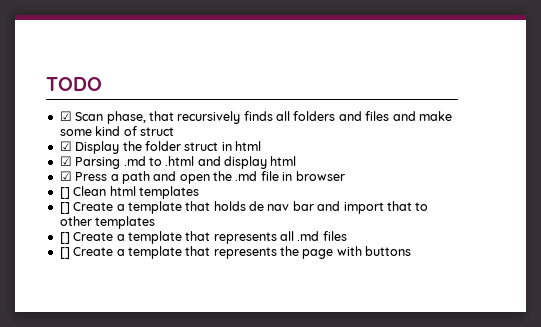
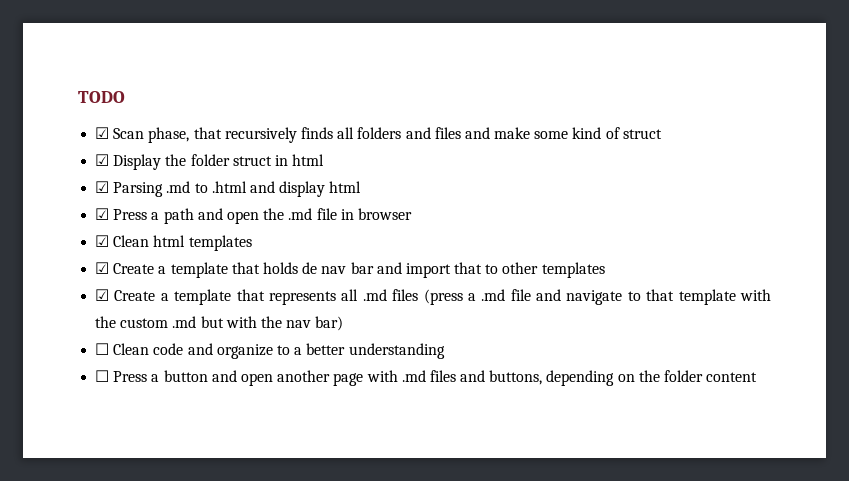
- [] Clean html templates
+ ☑ Clean html templates
- [] Create a template that holds de nav bar and import that to other templates
+ ☑ Create a template that holds de nav bar and import that to other templates
- [] Create a template that represents all .md files
- [] Create a template that represents the page with buttons
+ ☑ Create a template that represents all .md files (press a .md file and navigate to that template with the custom .md but with the nav bar)
+ ☐ Clean code and organize to a better understanding
+ ☐ Press a button and open another page with .md files and buttons, depending on the folder content

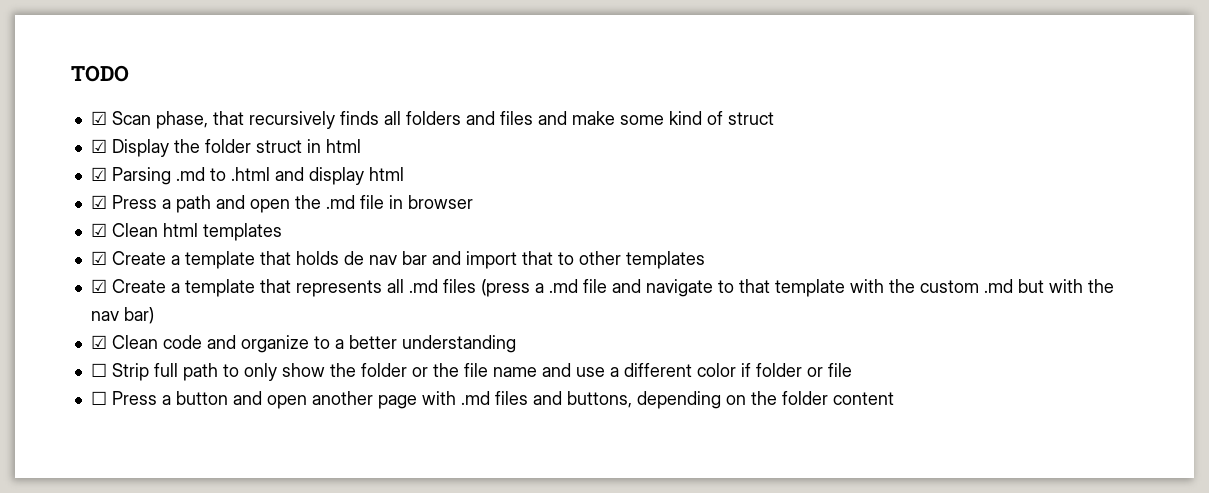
- ☐ Clean code and organize to a better understanding
+ ☑ Clean code and organize to a better understanding
+ ☐ Strip full path to only show the folder or the file name and use a different color if folder or file

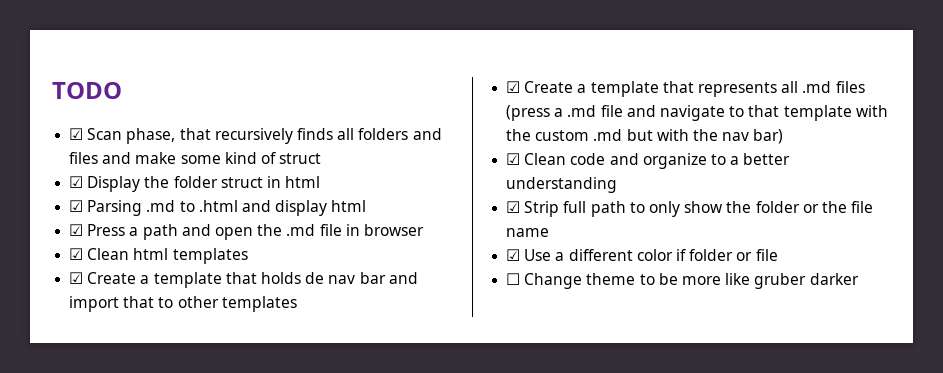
- ☐ Strip full path to only show the folder or the file name and use a different color if folder or file
+ ☑ Strip full path to only show the folder or the file name
+ ☑ Use a different color if folder or file
- ☐ Press a button and open another page with .md files and buttons, depending on the folder content
+ ☐ Change theme to be more like gruber darker

